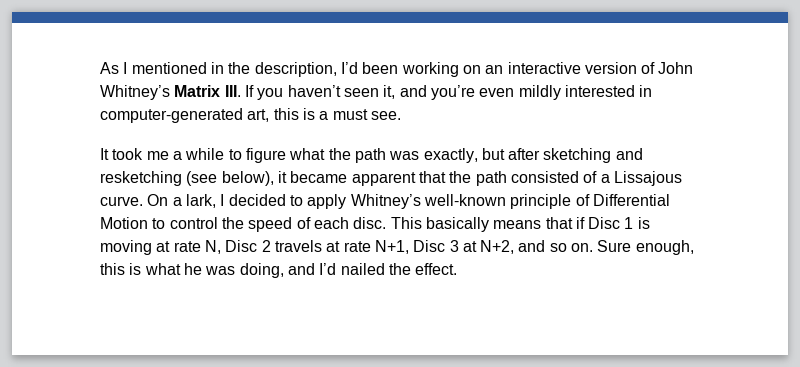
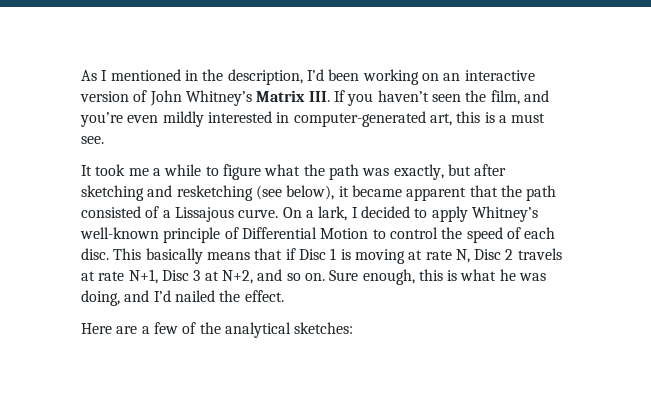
- As I mentioned in the description, I’d been working on an interactive version of John Whitney’s Matrix III. If you haven’t seen it, and you’re even mildly interested in computer-generated art, this is a must see.
+ As I mentioned in the description, I’d been working on an interactive version of John Whitney’s Matrix III. If you haven’t seen the film, and you’re even mildly interested in computer-generated art, this is a must see.
+ Here are a few of the analytical sketches:

